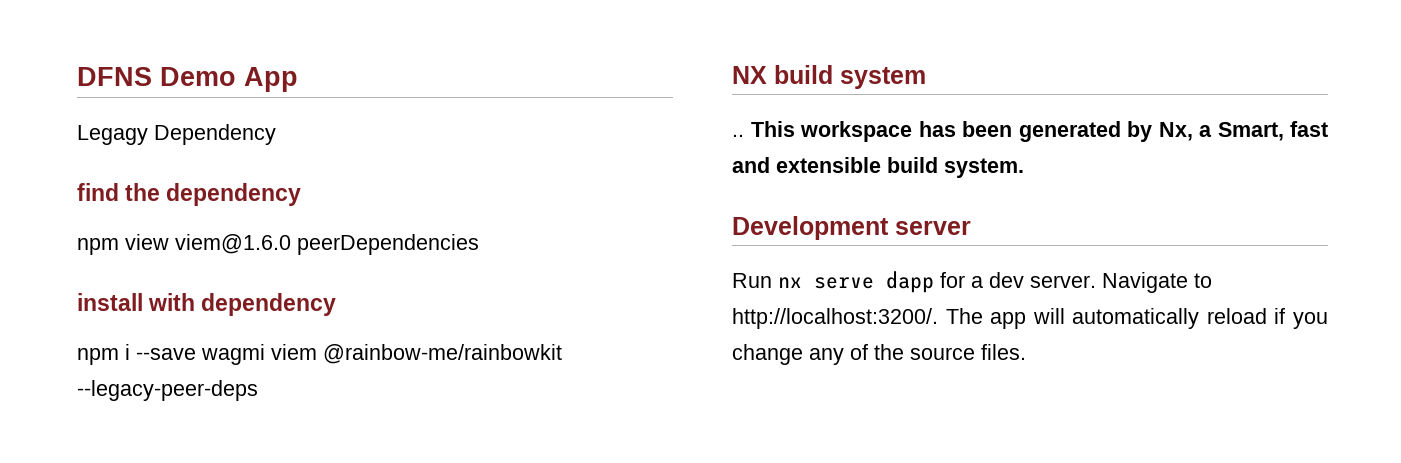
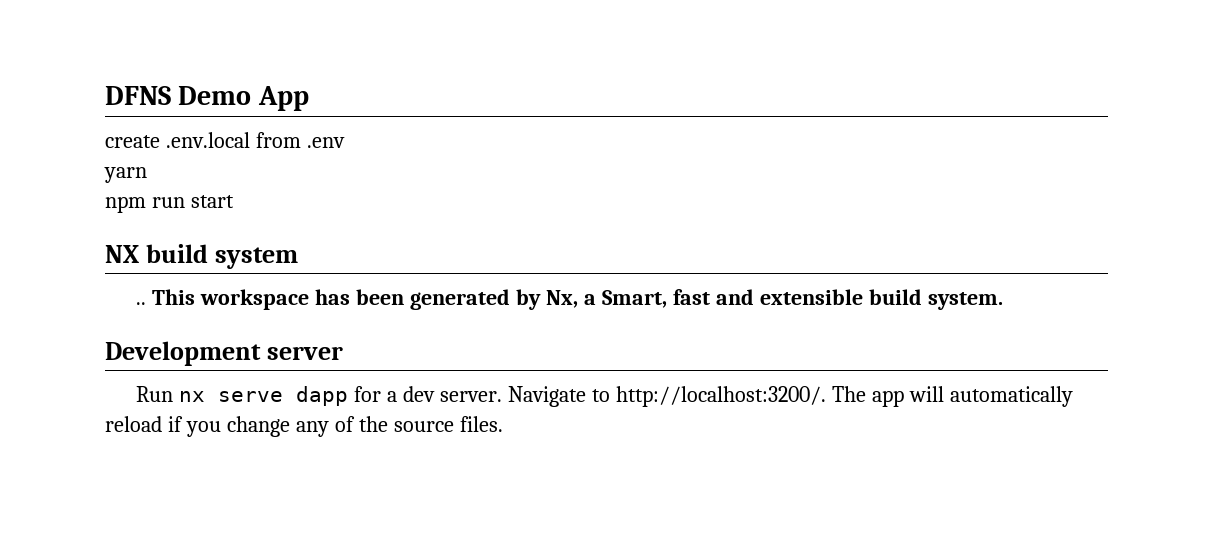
- Legagy Dependency
- find the dependency
- npm view viem@1.6.0 peerDependencies
- install with dependency
- npm i --save wagmi viem @rainbow-me/rainbowkit --legacy-peer-deps
+ create .env.local from .env
+ yarn
+ npm run start

